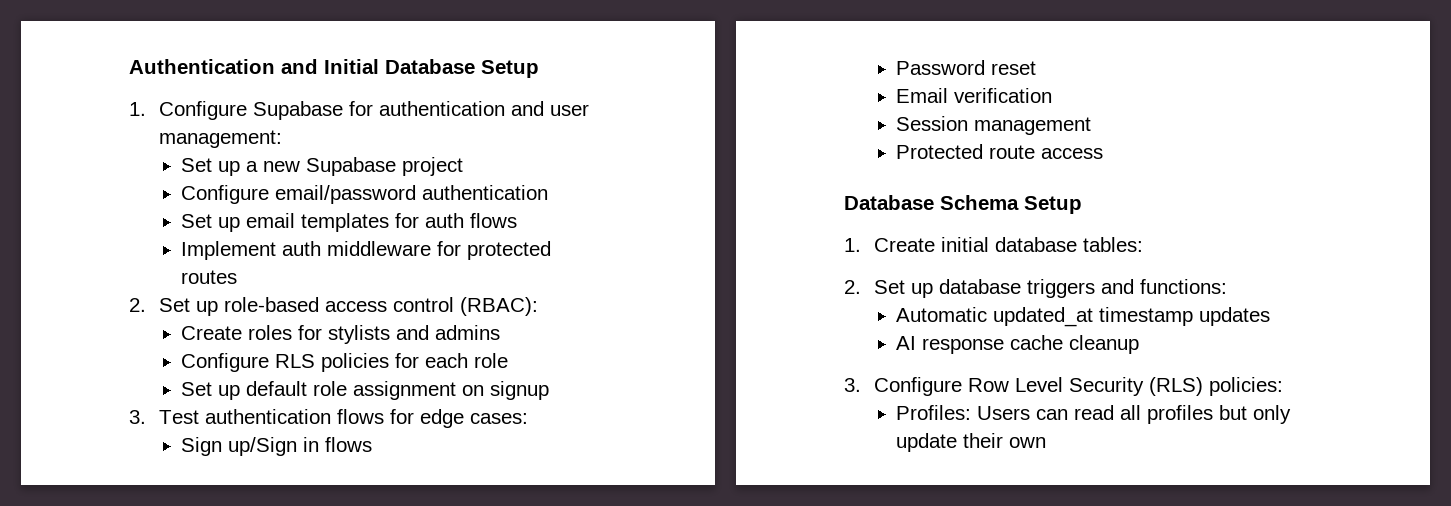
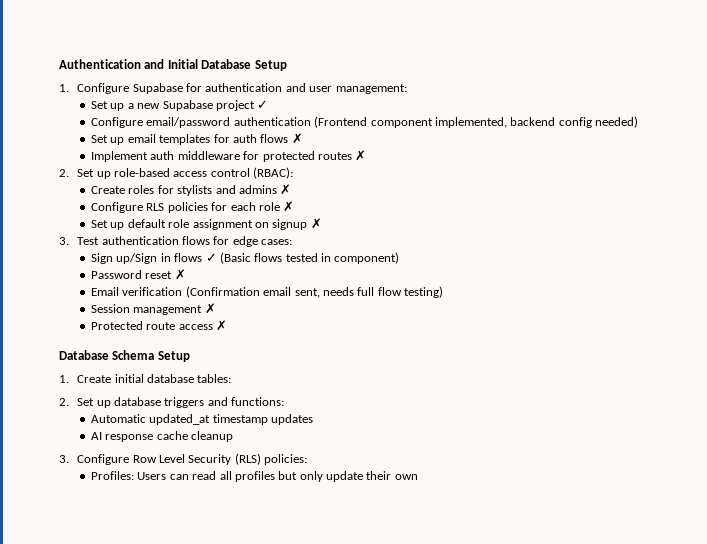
- Set up a new Supabase project
+ Set up a new Supabase project ✓
- Configure email/password authentication
+ Configure email/password authentication (Frontend component implemented, backend config needed)
- Set up email templates for auth flows
+ Set up email templates for auth flows ✗
- Implement auth middleware for protected routes
+ Implement auth middleware for protected routes ✗
- Create roles for stylists and admins
+ Create roles for stylists and admins ✗
- Configure RLS policies for each role
+ Configure RLS policies for each role ✗
- Set up default role assignment on signup
+ Set up default role assignment on signup ✗
- Sign up/Sign in flows
+ Sign up/Sign in flows ✓ (Basic flows tested in component)
- Password reset
+ Password reset ✗
- Email verification
+ Email verification (Confirmation email sent, needs full flow testing)
- Session management
+ Session management ✗
- Protected route access
+ Protected route access ✗

